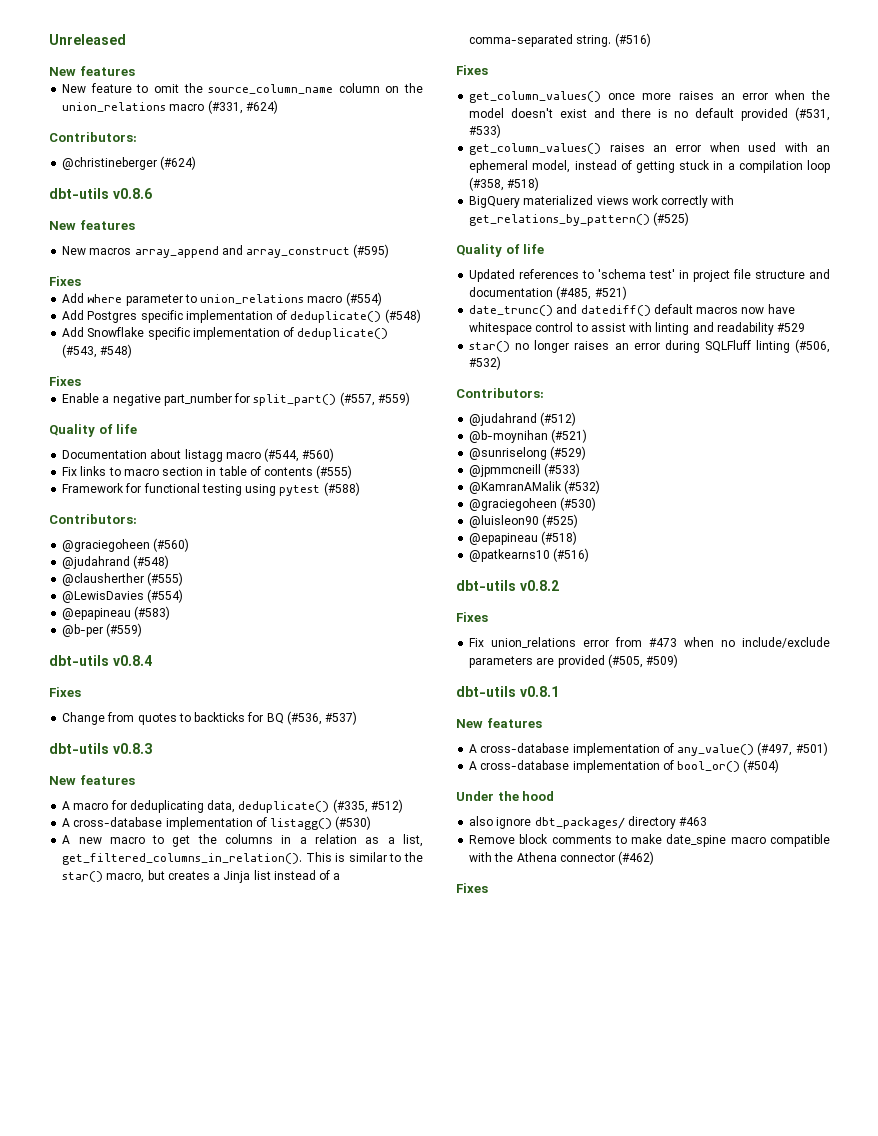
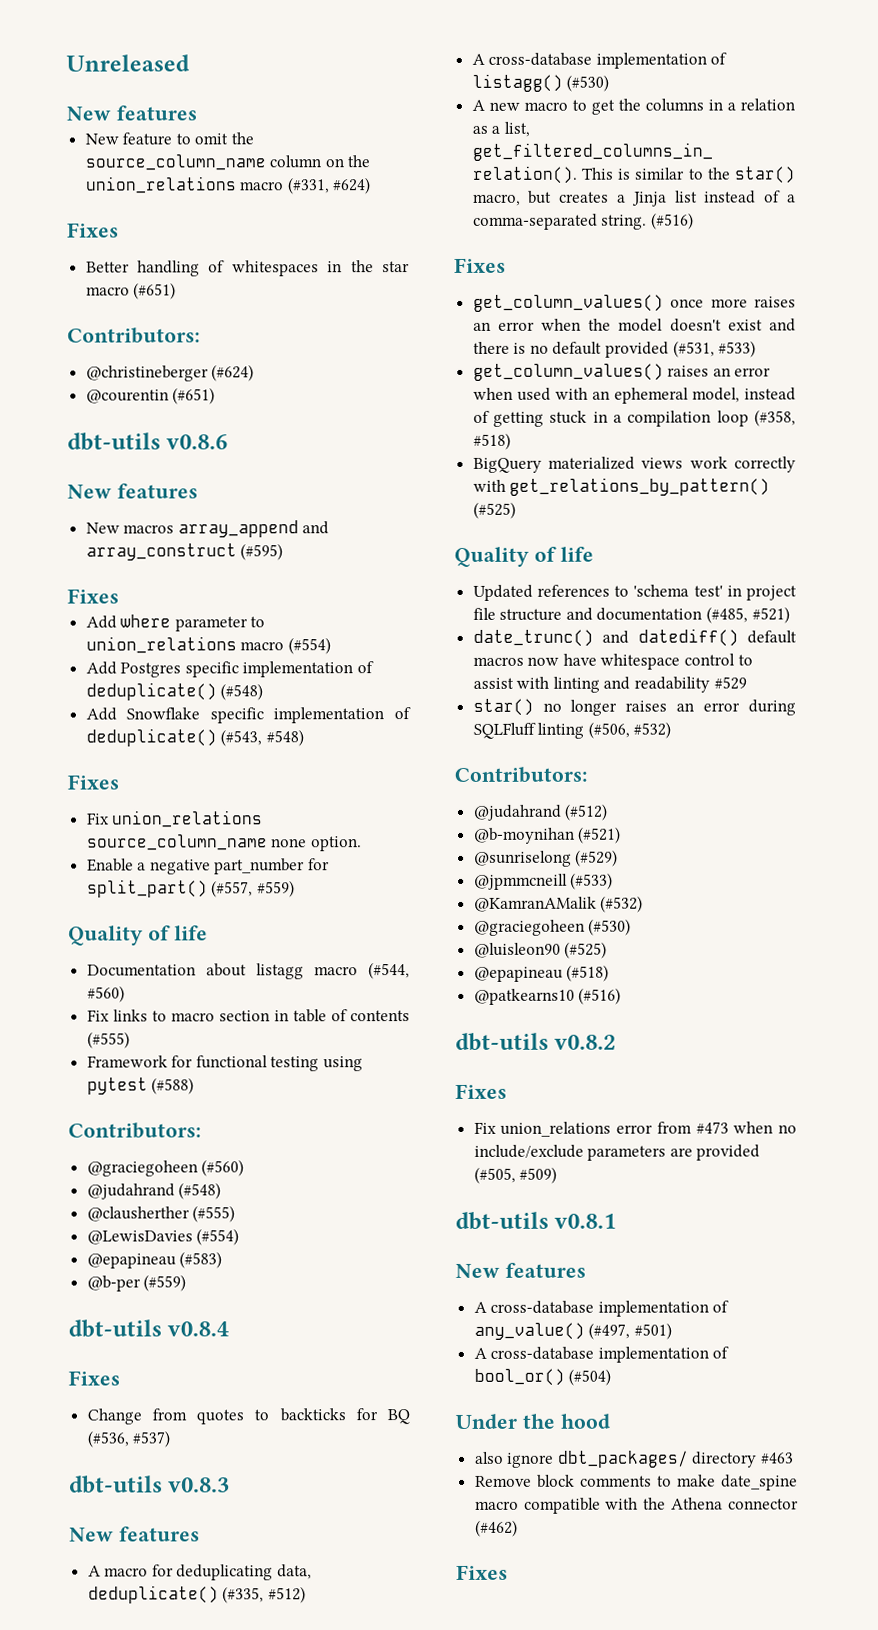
  New feature to omit the source_column_name column on the union_relations macro (#331, #624)
+ Fixes
+ Better handling of whitespaces in the star macro (#651)
+ @courentin (#651)
+ Fix union_relations source_column_name none option.

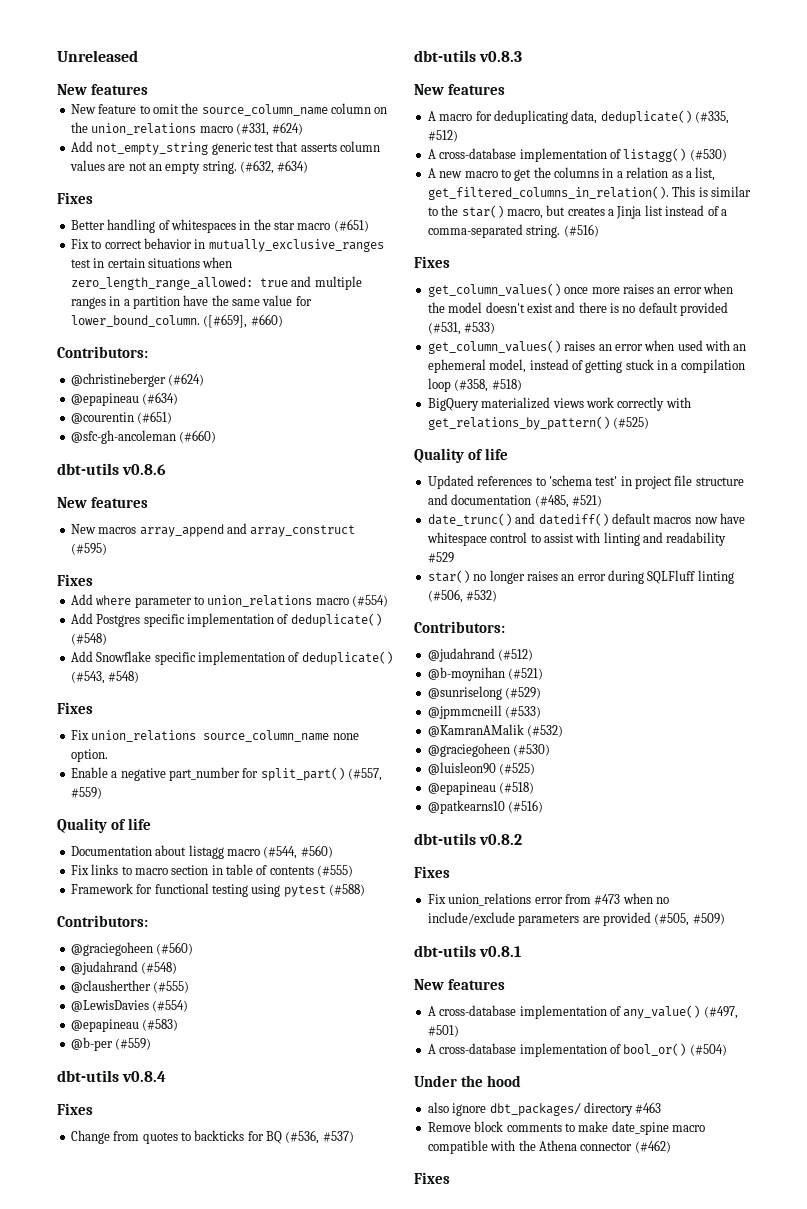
+ Add not_empty_string generic test that asserts column values are not an empty string. (#632, #634)
+ Fix to correct behavior in mutually_exclusive_ranges test in certain situations when zero_length_range_allowed: true and multiple ranges in a partition have the same value for lower_bound_column. ([#659], #660)
+ @epapineau (#634)
+ @sfc-gh-ancoleman (#660)

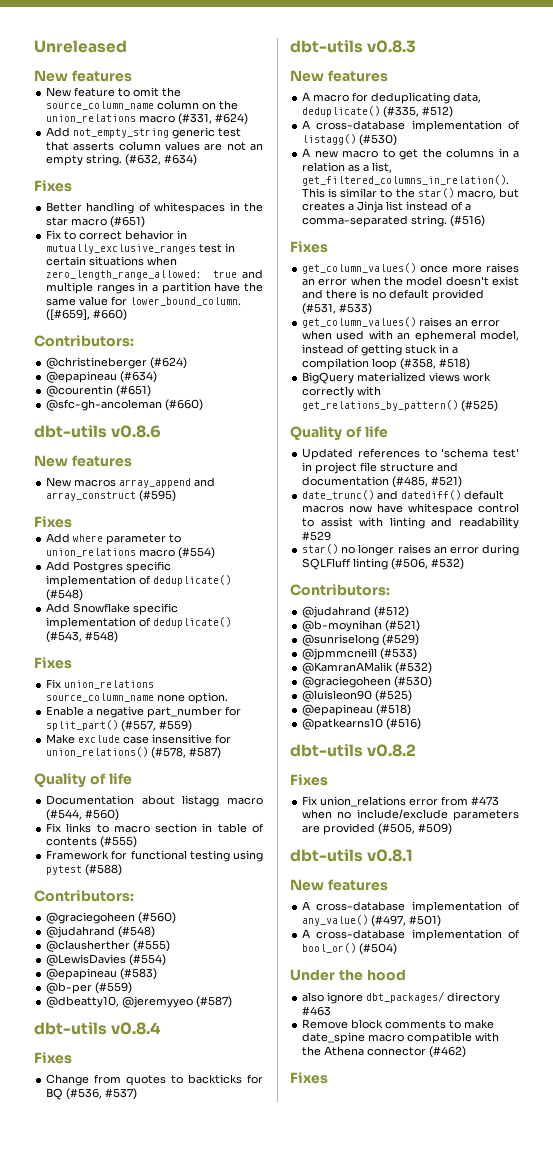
+ Make exclude case insensitive for union_relations() (#578, #587)
+ @dbeatty10, @jeremyyeo (#587)

